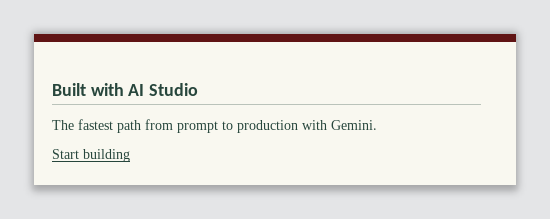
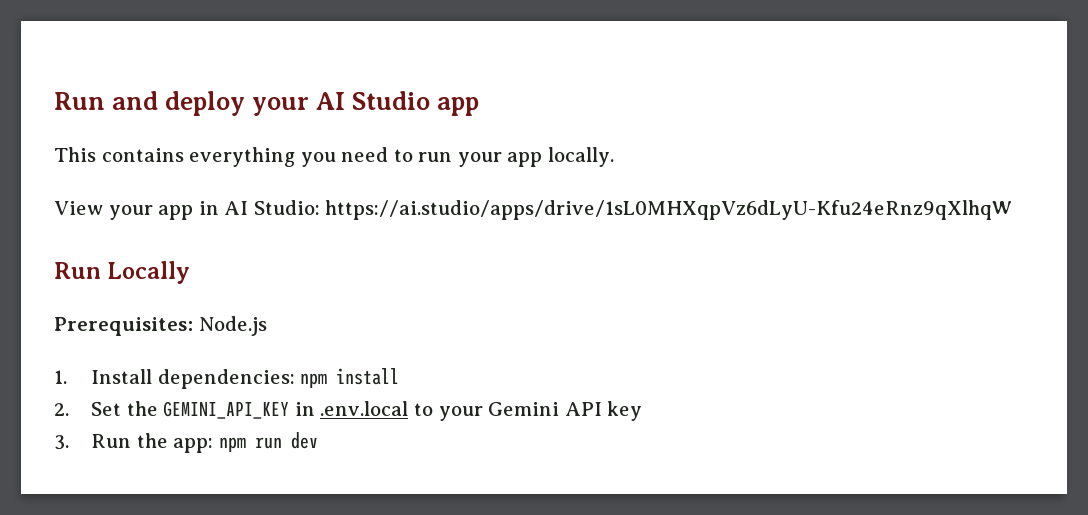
- Built with AI Studio
- The fastest path from prompt to production with Gemini.
- Start building
+ Run and deploy your AI Studio app
+ This contains everything you need to run your app locally.
+ View your app in AI Studio: https://ai.studio/apps/drive/1sL0MHXqpVz6dLyU-Kfu24eRnz9qXlhqW
+ Run Locally
+ Prerequisites: Node.js
+ 1. Install dependencies: npm install
+ 2. Set the GEMINI_API_KEY in .env.local to your Gemini API key
+ 3. Run the app: npm run dev

